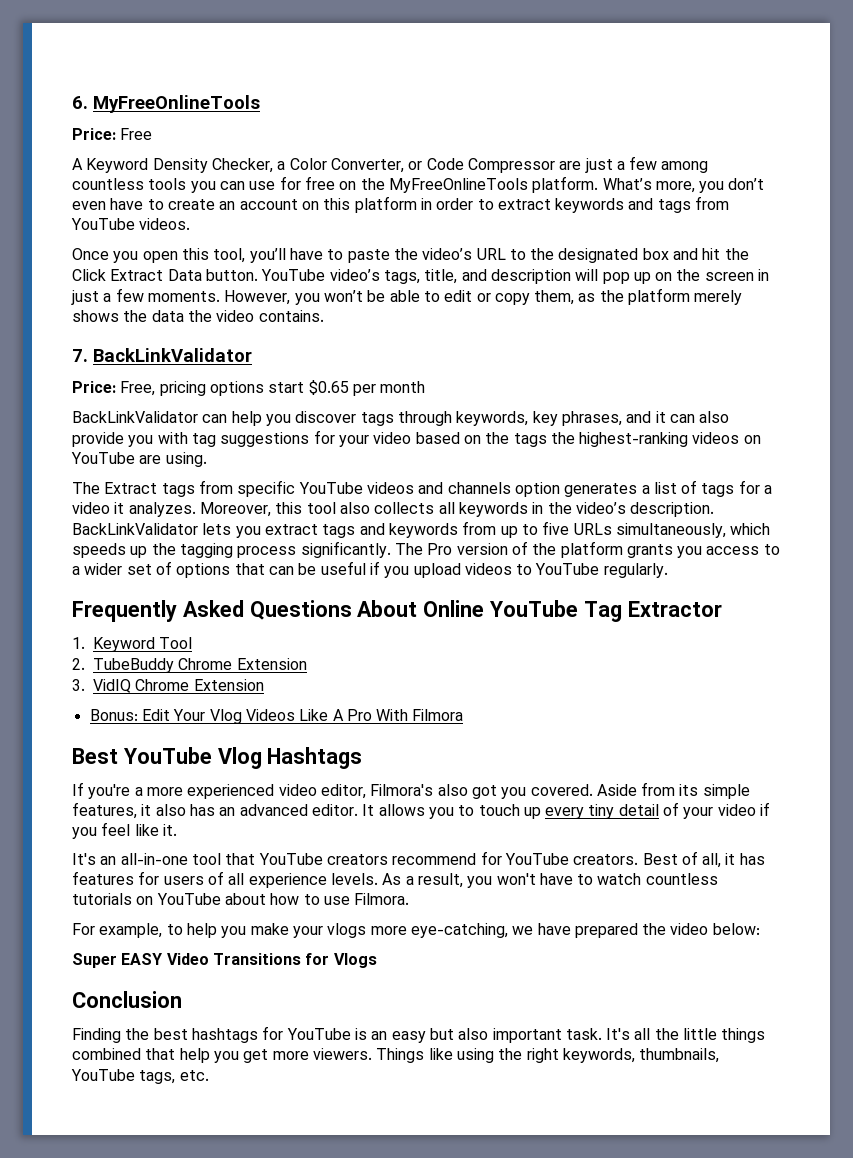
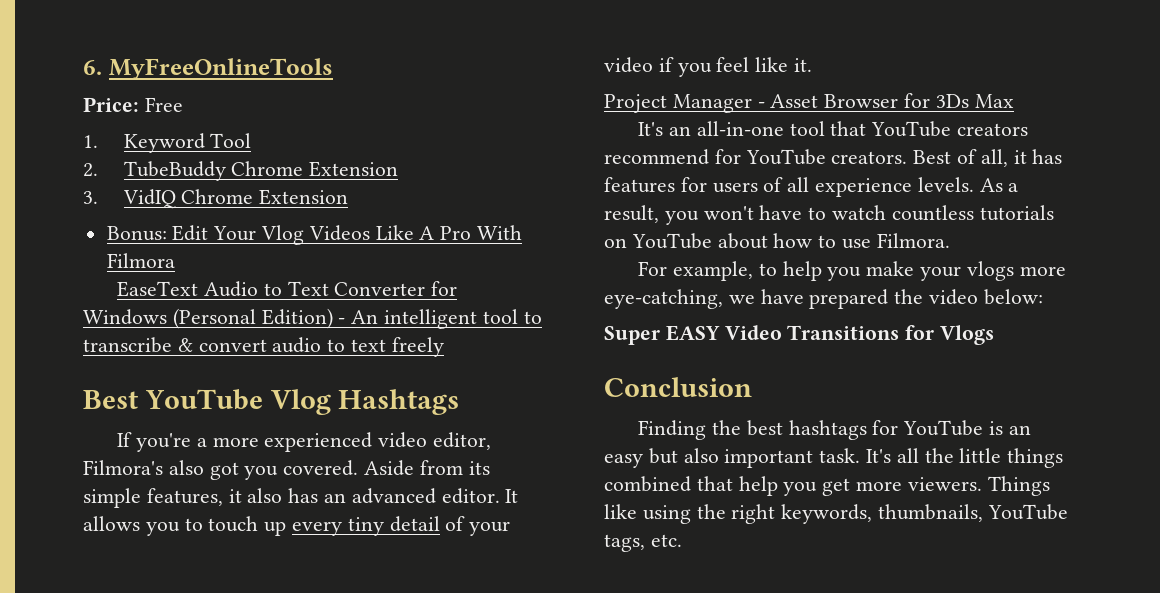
- A Keyword Density Checker, a Color Converter, or Code Compressor are just a few among countless tools you can use for free on the MyFreeOnlineTools platform. What’s more, you don’t even have to create an account on this platform in order to extract keywords and tags from YouTube videos.
- Once you open this tool, you’ll have to paste the video’s URL to the designated box and hit the Click Extract Data button. YouTube video’s tags, title, and description will pop up on the screen in just a few moments. However, you won’t be able to edit or copy them, as the platform merely shows the data the video contains.
- 7. BackLinkValidator
- Price: Free, pricing options start $0.65 per month
- BackLinkValidator can help you discover tags through keywords, key phrases, and it can also provide you with tag suggestions for your video based on the tags the highest-ranking videos on YouTube are using.
- The Extract tags from specific YouTube videos and channels option generates a list of tags for a video it analyzes. Moreover, this tool also collects all keywords in the video’s description. BackLinkValidator lets you extract tags and keywords from up to five URLs simultaneously, which speeds up the tagging process significantly. The Pro version of the platform grants you access to a wider set of options that can be useful if you upload videos to YouTube regularly.
- Frequently Asked Questions About Online YouTube Tag Extractor
+ EaseText Audio to Text Converter for Windows (Personal Edition) - An intelligent tool to transcribe & convert audio to text freely
+ Project Manager - Asset Browser for 3Ds Max

